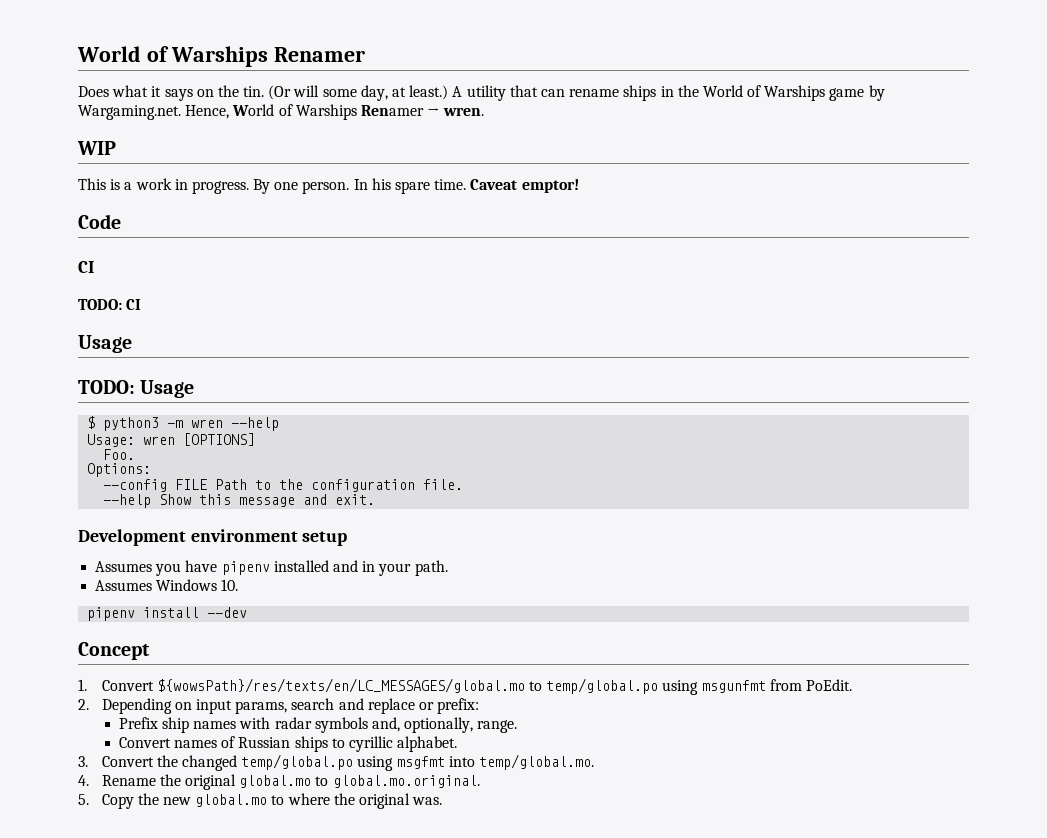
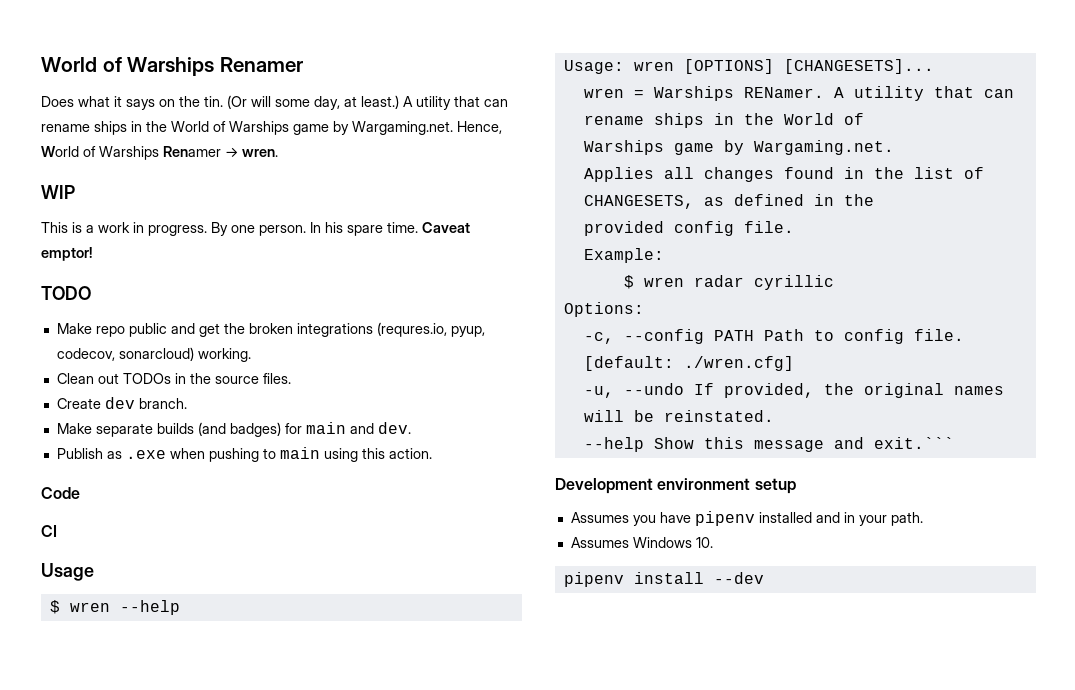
+ TODO
+ Make repo public and get the broken integrations (requres.io, pyup, codecov, sonarcloud) working.
+ Clean out TODOs in the source files.
+ Create dev branch.
+ Make separate builds (and badges) for main and dev.
+ Publish as .exe when pushing to main using this action.
  Code
  CI
- TODO: CI
  Usage
- TODO: Usage
- $ python3 -m wren --help
+ $ wren --help
- Usage: wren [OPTIONS]
- Foo.
+ Usage: wren [OPTIONS] [CHANGESETS]...
+ wren = Warships RENamer. A utility that can rename ships in the World of
+ Warships game by Wargaming.net.
+ Applies all changes found in the list of CHANGESETS, as defined in the
+ provided config file.
+ Example:
+ $ wren radar cyrillic
  Options:
- --config FILE Path to the configuration file.
+ -c, --config PATH Path to config file. [default: ./wren.cfg]
+ -u, --undo If provided, the original names will be reinstated.
- --help Show this message and exit.
+ --help Show this message and exit.```
- Concept
- 1. Convert ${wowsPath}/res/texts/en/LC_MESSAGES/global.mo to temp/global.po using msgunfmt from PoEdit.
- 2. Depending on input params, search and replace or prefix:
- Prefix ship names with radar symbols and, optionally, range.
- Convert names of Russian ships to cyrillic alphabet.
- 3. Convert the changed temp/global.po using msgfmt into temp/global.mo.
- 4. Rename the original global.mo to global.mo.original.
- 5. Copy the new global.mo to where the original was.

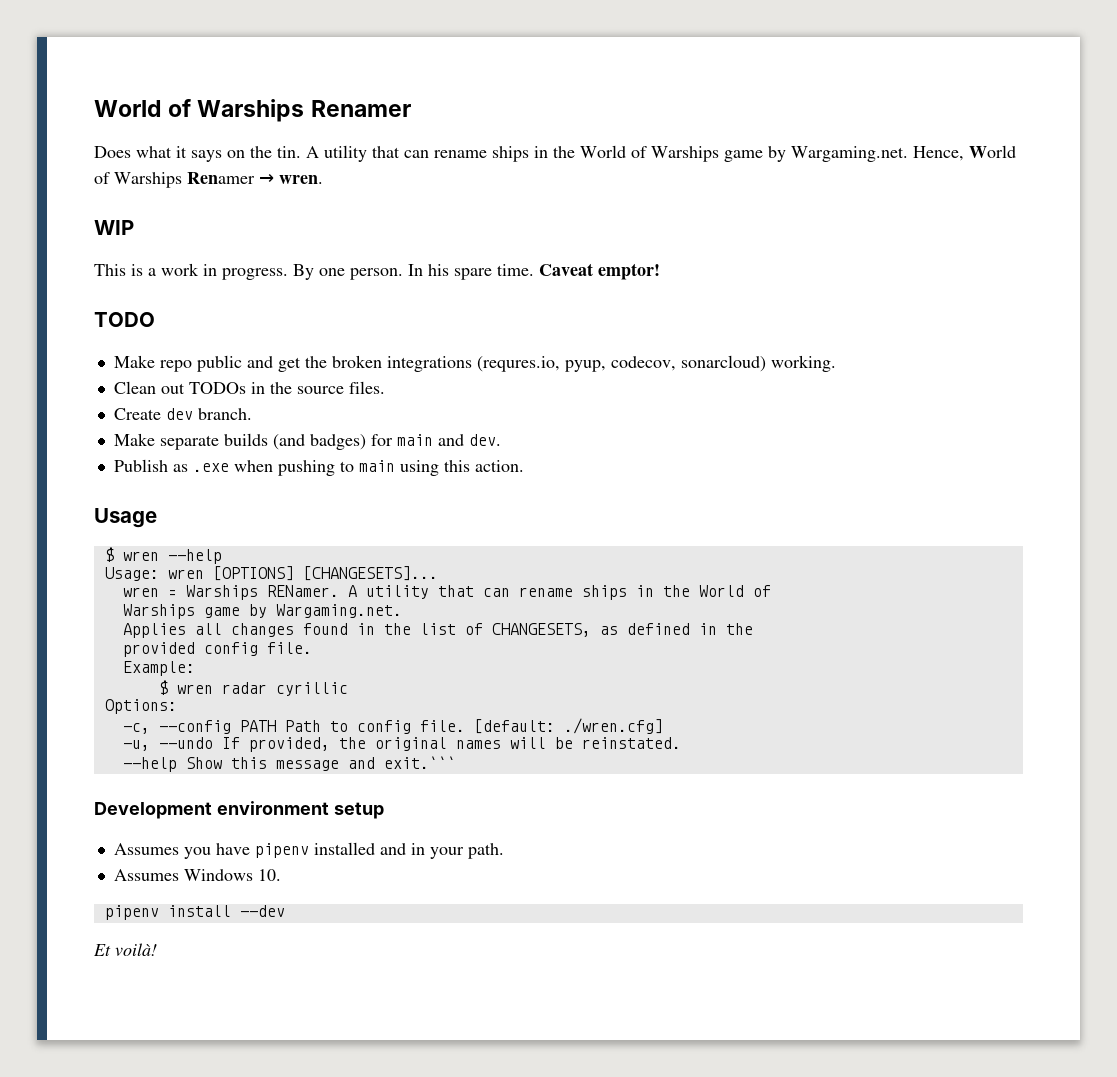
- (Or will some day, at least.)
- Code
- CI
+ Et voilà!

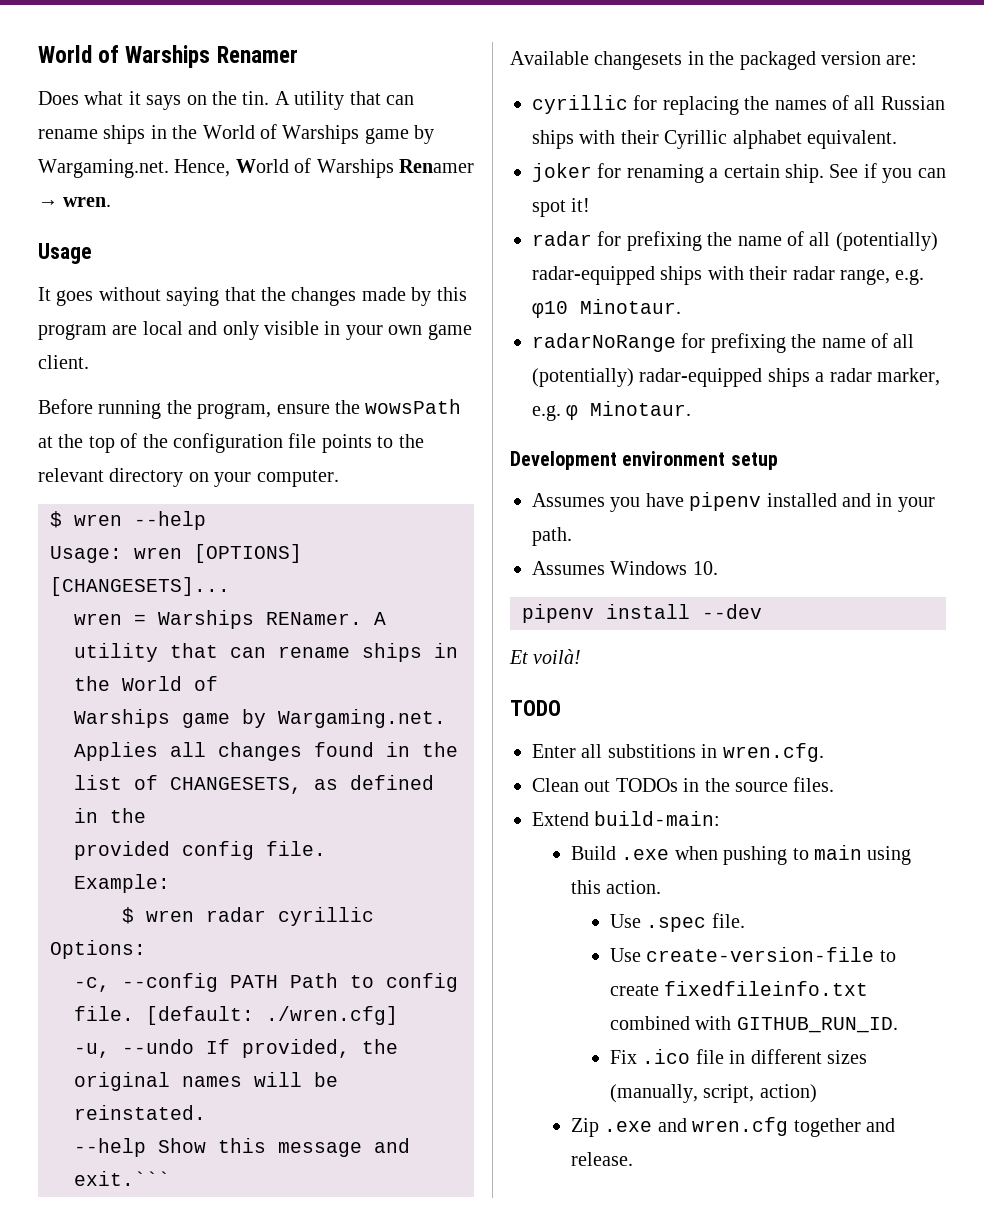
- WIP
- This is a work in progress. By one person. In his spare time. Caveat emptor!
- TODO
- Make repo public and get the broken integrations (requres.io, pyup, codecov, sonarcloud) working.
- Clean out TODOs in the source files.
- Create dev branch.
- Make separate builds (and badges) for main and dev.
- Publish as .exe when pushing to main using this action.
  Usage
+ It goes without saying that the changes made by this program are local and only visible in your own game client.
+ Before running the program, ensure the wowsPath at the top of the configuration file points to the relevant directory on your computer.
+ Available changesets in the packaged version are:
+ cyrillic for replacing the names of all Russian ships with their Cyrillic alphabet equivalent.
+ joker for renaming a certain ship. See if you can spot it!
+ radar for prefixing the name of all (potentially) radar-equipped ships with their radar range, e.g. φ10 Minotaur.
+ radarNoRange for prefixing the name of all (potentially) radar-equipped ships a radar marker, e.g. φ Minotaur.
+ TODO
+ Enter all substitions in wren.cfg.
+ Clean out TODOs in the source files.
+ Extend build-main:
+ Build .exe when pushing to main using this action.
+ Use .spec file.
+ Use create-version-file to create fixedfileinfo.txt combined with GITHUB_RUN_ID.
+ Fix .ico file in different sizes (manually, script, action)
+ Zip .exe and wren.cfg together and release.

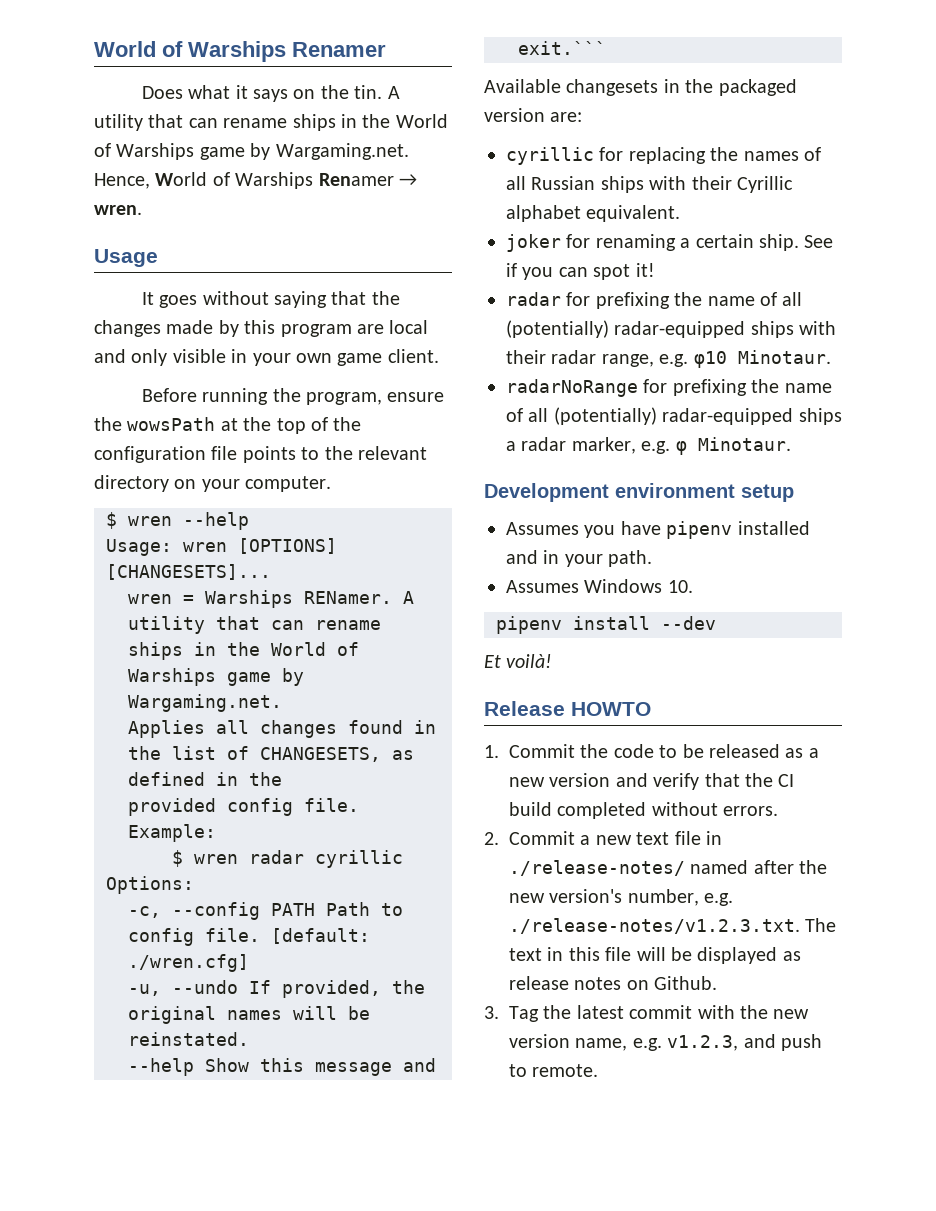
- TODO
- Enter all substitions in wren.cfg.
- Clean out TODOs in the source files.
- Extend build-main:
- Build .exe when pushing to main using this action.
- Use .spec file.
- Use create-version-file to create fixedfileinfo.txt combined with GITHUB_RUN_ID.
- Fix .ico file in different sizes (manually, script, action)
- Zip .exe and wren.cfg together and release.
+ Release HOWTO
+ 1. Commit the code to be released as a new version and verify that the CI build completed without errors.
+ 2. Commit a new text file in ./release-notes/ named after the new version's number, e.g. ./release-notes/v1.2.3.txt. The text in this file will be displayed as release notes on Github.
+ 3. Tag the latest commit with the new version name, e.g. v1.2.3, and push to remote.

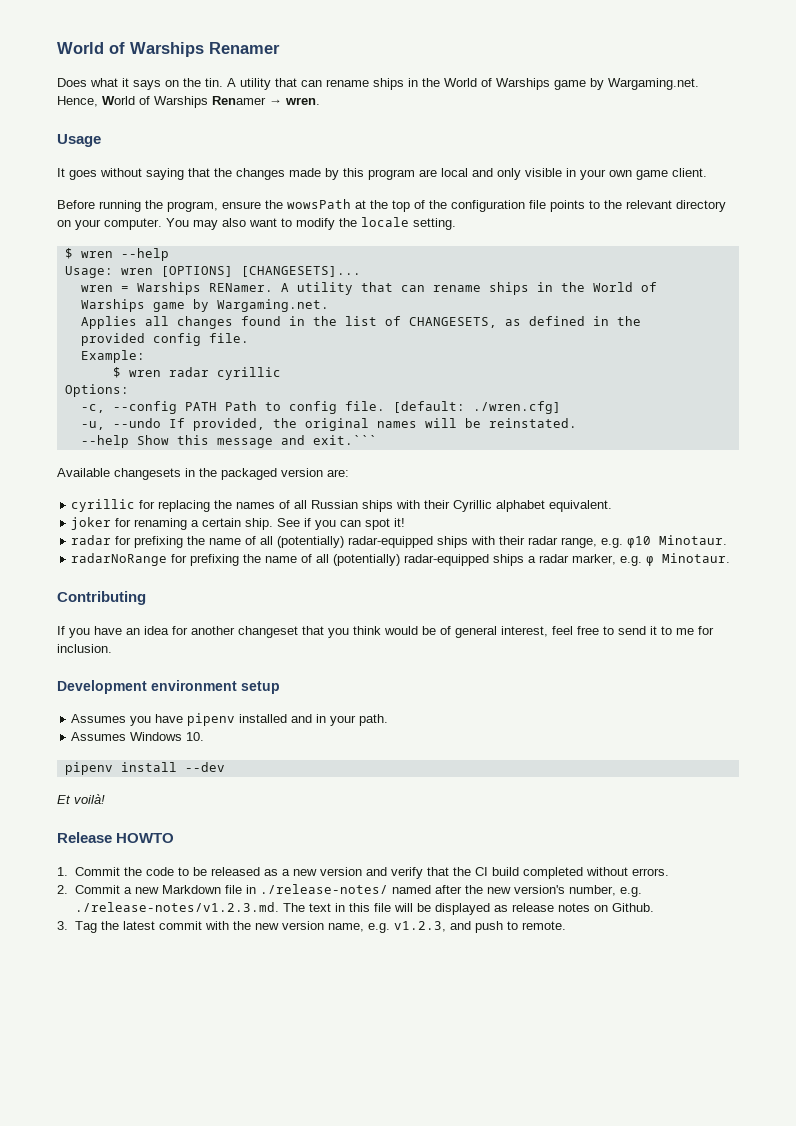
+ You may also want to modify the locale setting.
+ Contributing
+ If you have an idea for another changeset that you think would be of general interest, feel free to send it to me for inclusion.
- 2. Commit a new text file in ./release-notes/ named after the new version's number, e.g. ./release-notes/v1.2.3.txt. The text in this file will be displayed as release notes on Github.
+ 2. Commit a new Markdown file in ./release-notes/ named after the new version's number, e.g. ./release-notes/v1.2.3.md. The text in this file will be displayed as release notes on Github.

